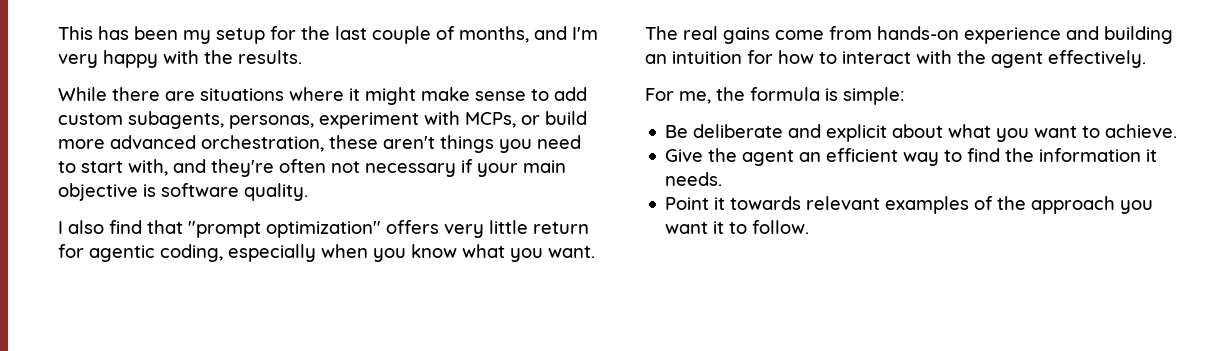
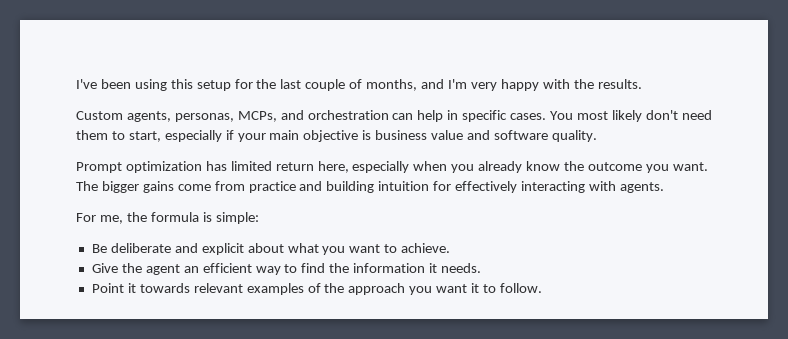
- This has been my setup for the last couple of months, and I'm very happy with the results.
+ I've been using this setup for the last couple of months, and I'm very happy with the results.
- While there are situations where it might make sense to add custom subagents, personas, experiment with MCPs, or build more advanced orchestration, these aren't things you need to start with, and they're often not necessary if your main objective is software quality.
+ Custom agents, personas, MCPs, and orchestration can help in specific cases. You most likely don't need them to start, especially if your main objective is business value and software quality.
- I also find that "prompt optimization" offers very little return for agentic coding, especially when you know what you want.
+ Prompt optimization has limited return here, especially when you already know the outcome you want.
- The real gains come from hands-on experience and building an intuition for how to interact with the agent effectively.
+ The bigger gains come from practice and building intuition for effectively interacting with agents.

